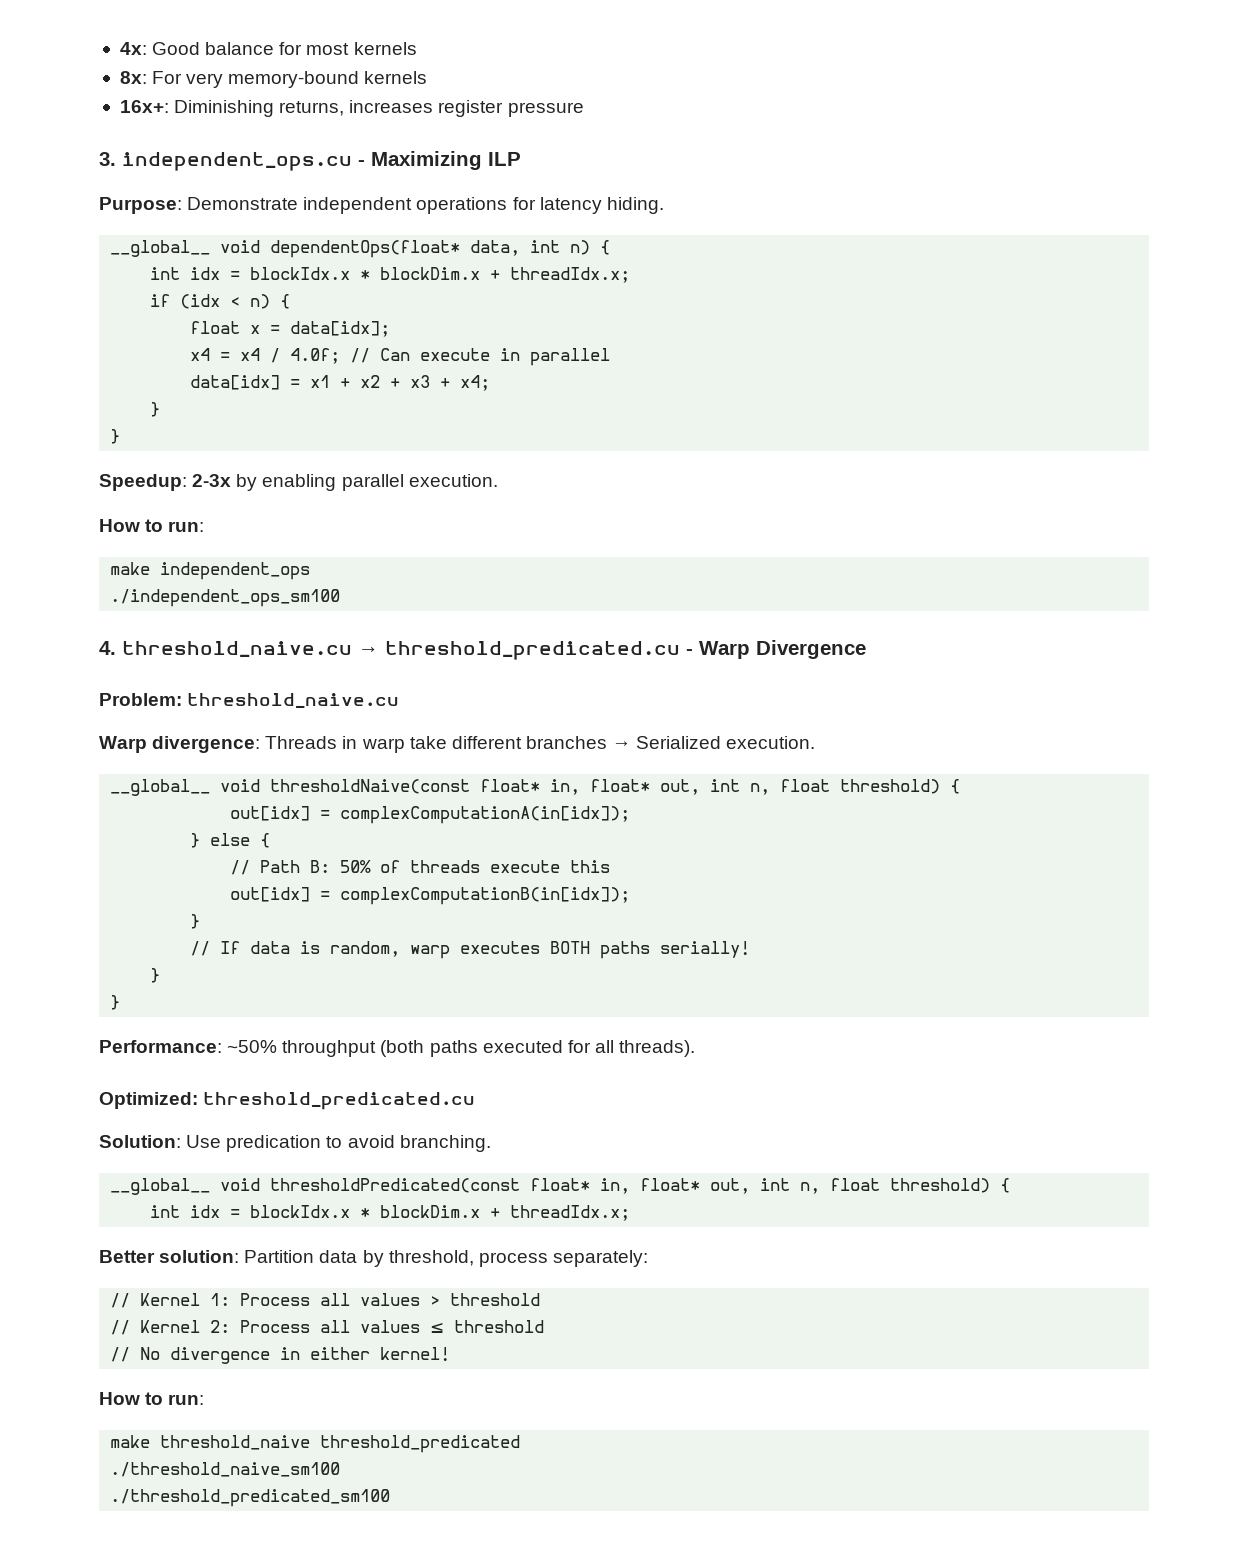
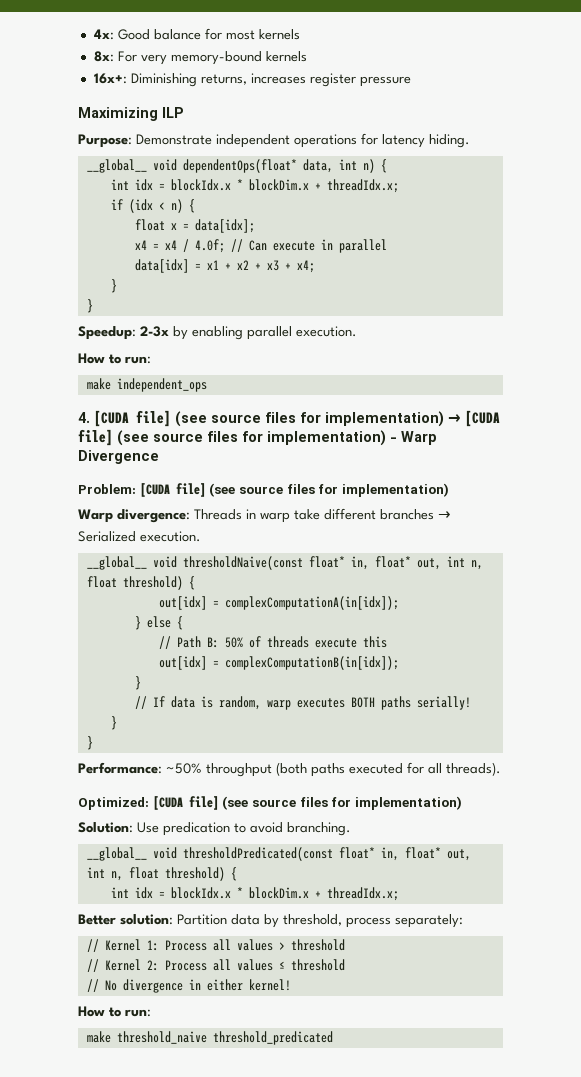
- 3. independent_ops.cu - Maximizing ILP
+ Maximizing ILP
- ./independent_ops_sm100
- 4. threshold_naive.cu → threshold_predicated.cu - Warp Divergence
- Problem: threshold_naive.cu
+ 4. [CUDA file] (see source files for implementation) → [CUDA file] (see source files for implementation) - Warp Divergence
+ Problem: [CUDA file] (see source files for implementation)
- Optimized: threshold_predicated.cu
+ Optimized: [CUDA file] (see source files for implementation)
- ./threshold_naive_sm100
- ./threshold_predicated_sm100

